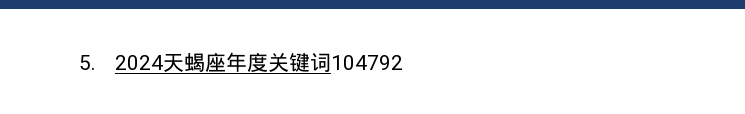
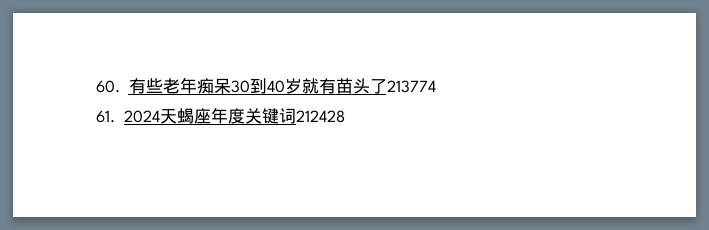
- 5. 2024天蝎座年度关键词104792
+ 60.有些老年痴呆30到40岁就有苗头了213774
+ 61. 2024天蝎座年度关键词212428

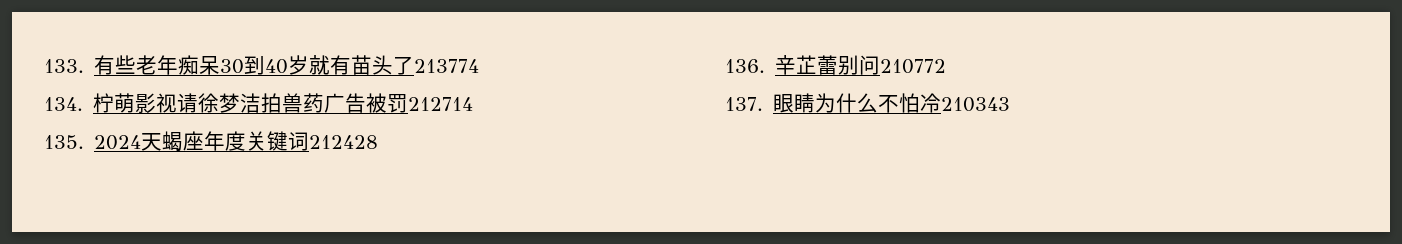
- 60.有些老年痴呆30到40岁就有苗头了213774
+ 133.有些老年痴呆30到40岁就有苗头了213774
- 61. 2024天蝎座年度关键词212428
+ 134.柠萌影视请徐梦洁拍兽药广告被罚212714
+ 135. 2024天蝎座年度关键词212428
+ 136.辛芷蕾别问210772
+ 137.眼睛为什么不怕冷210343

